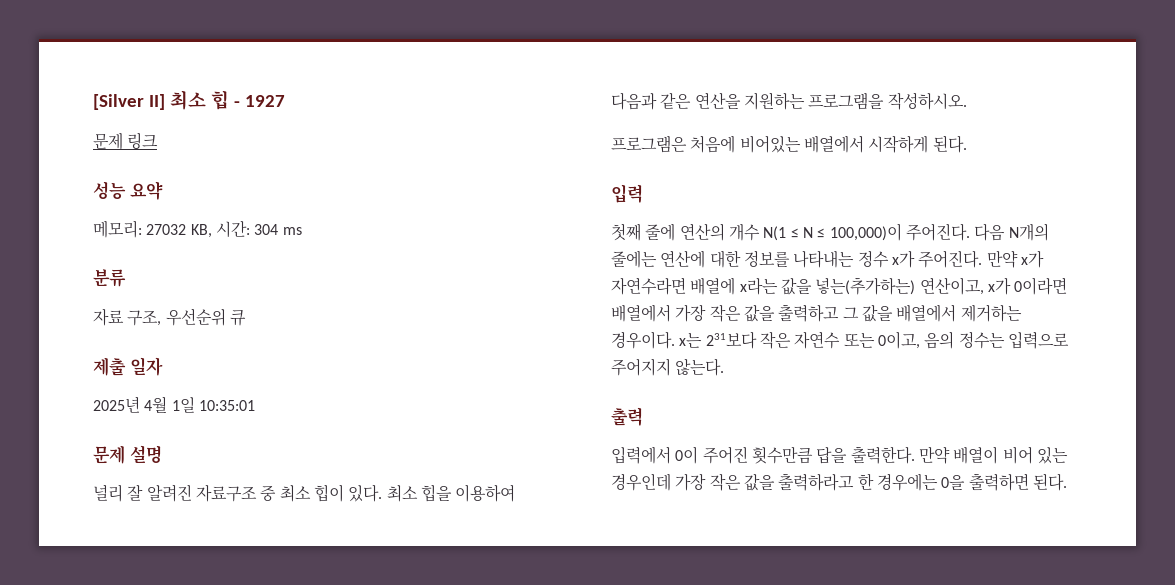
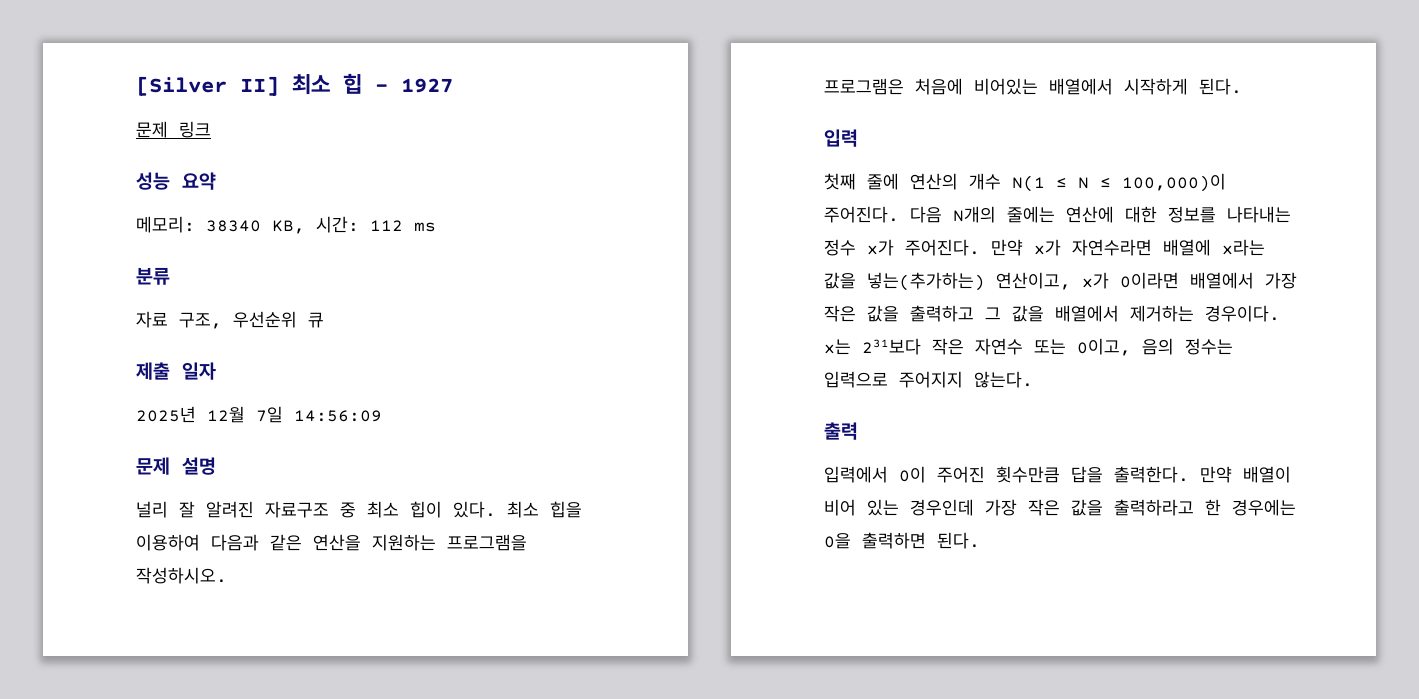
- 메모리: 27032 KB, 시간: 304 ms
+ 메모리: 38340 KB, 시간: 112 ms
- 2025년 4월 1일 10:35:01
+ 2025년 12월 7일 14:56:09

